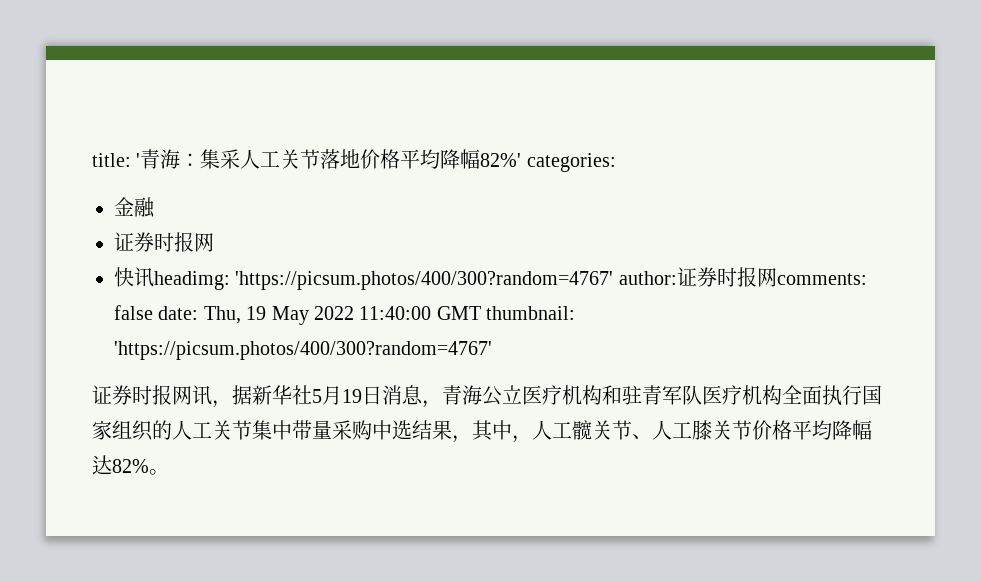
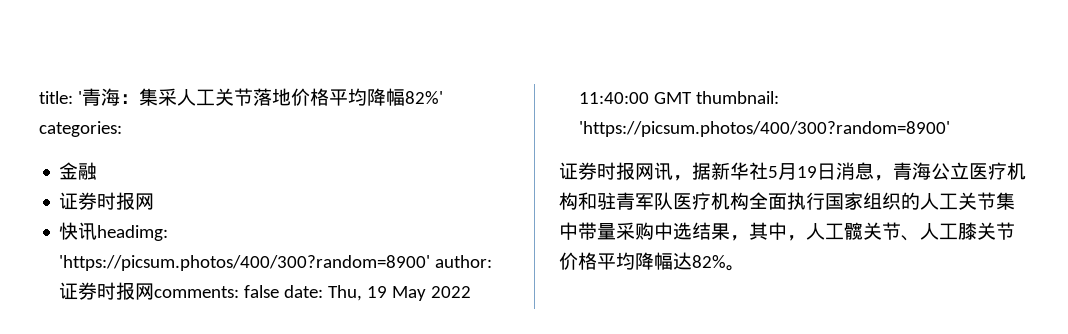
- 快讯headimg: 'https://picsum.photos/400/300?random=4767' author:证券时报网comments: false date: Thu, 19 May 2022 11:40:00 GMT thumbnail: 'https://picsum.photos/400/300?random=4767'
+ 快讯headimg: 'https://picsum.photos/400/300?random=8900' author:证券时报网comments: false date: Thu, 19 May 2022 11:40:00 GMT thumbnail: 'https://picsum.photos/400/300?random=8900'

